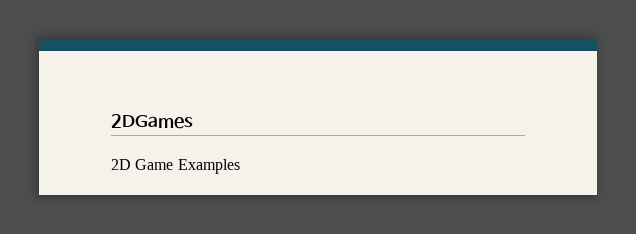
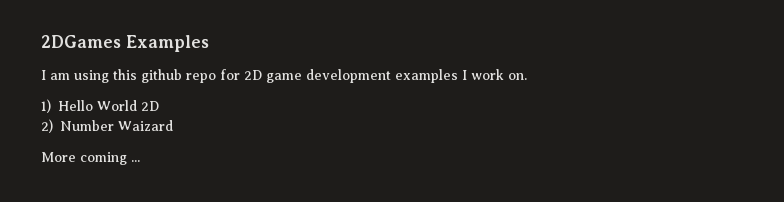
- 2DGames
- 2D Game Examples
+ 2DGames Examples
+ I am using this github repo for 2D game development examples I work on.
+ 1) Hello World 2D
+ 2) Number Waizard
+ More coming ...

